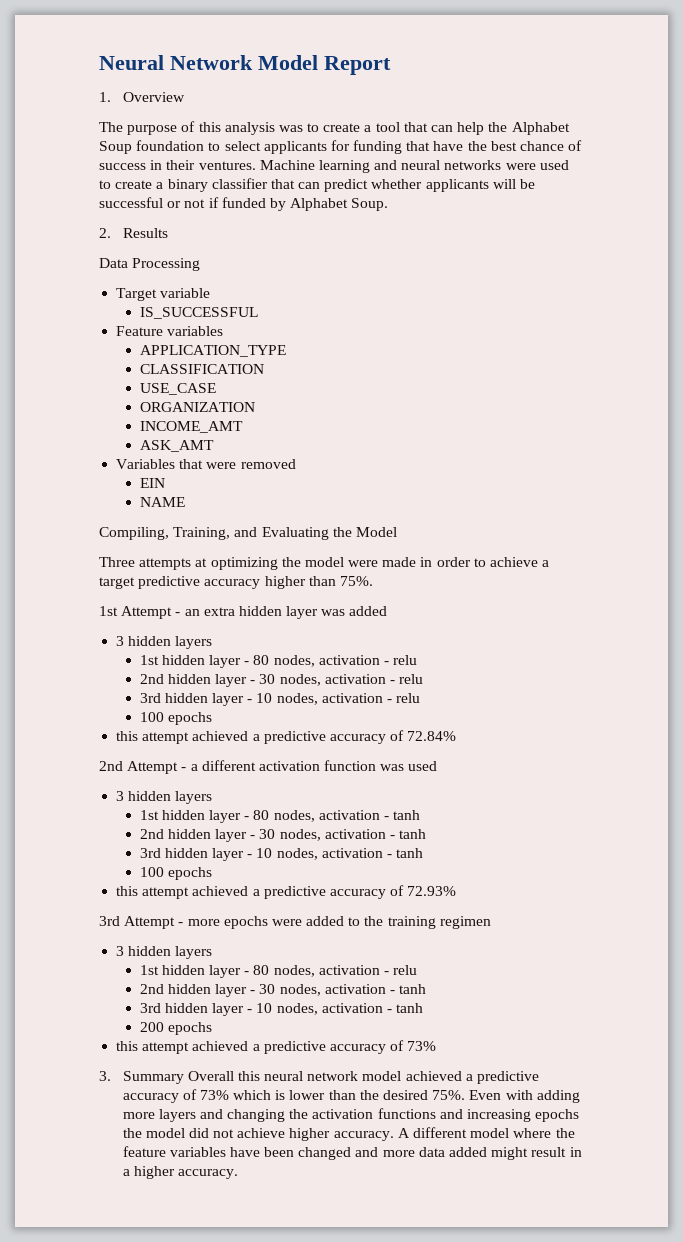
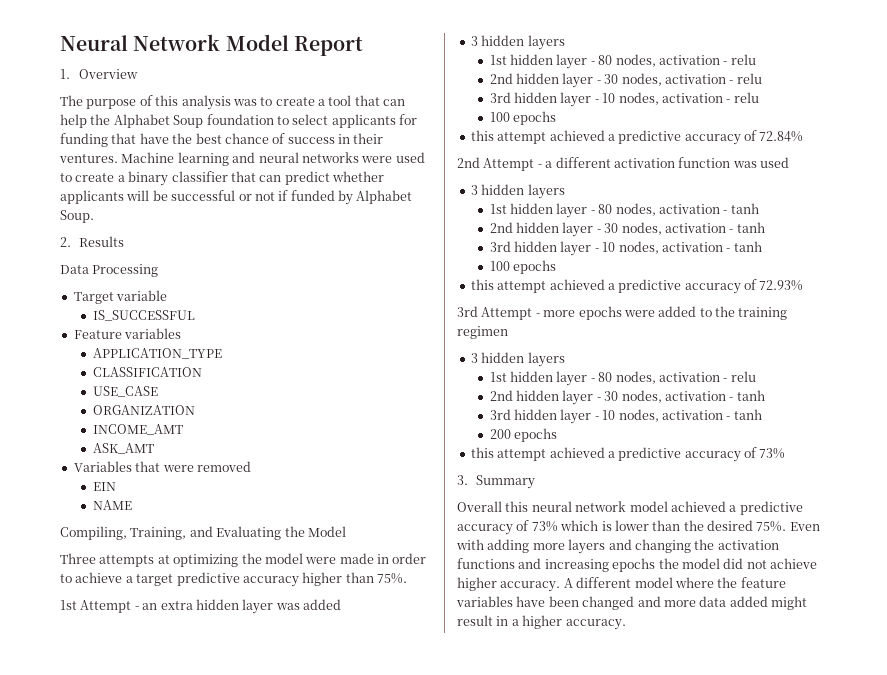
- 3. Summary Overall this neural network model achieved a predictive accuracy of 73% which is lower than the desired 75%.
+ 3. Summary
+ Overall this neural network model achieved a predictive accuracy of 73% which is lower than the desired 75%.

